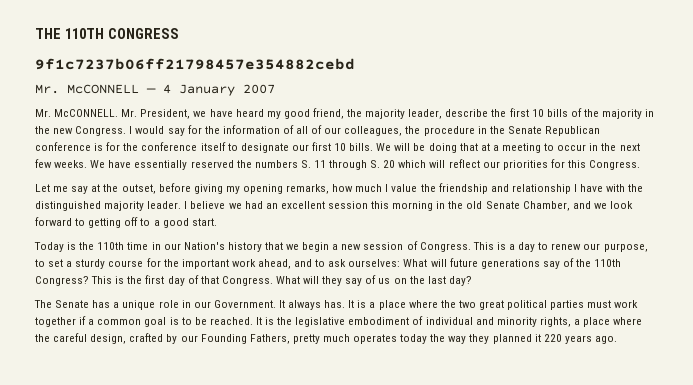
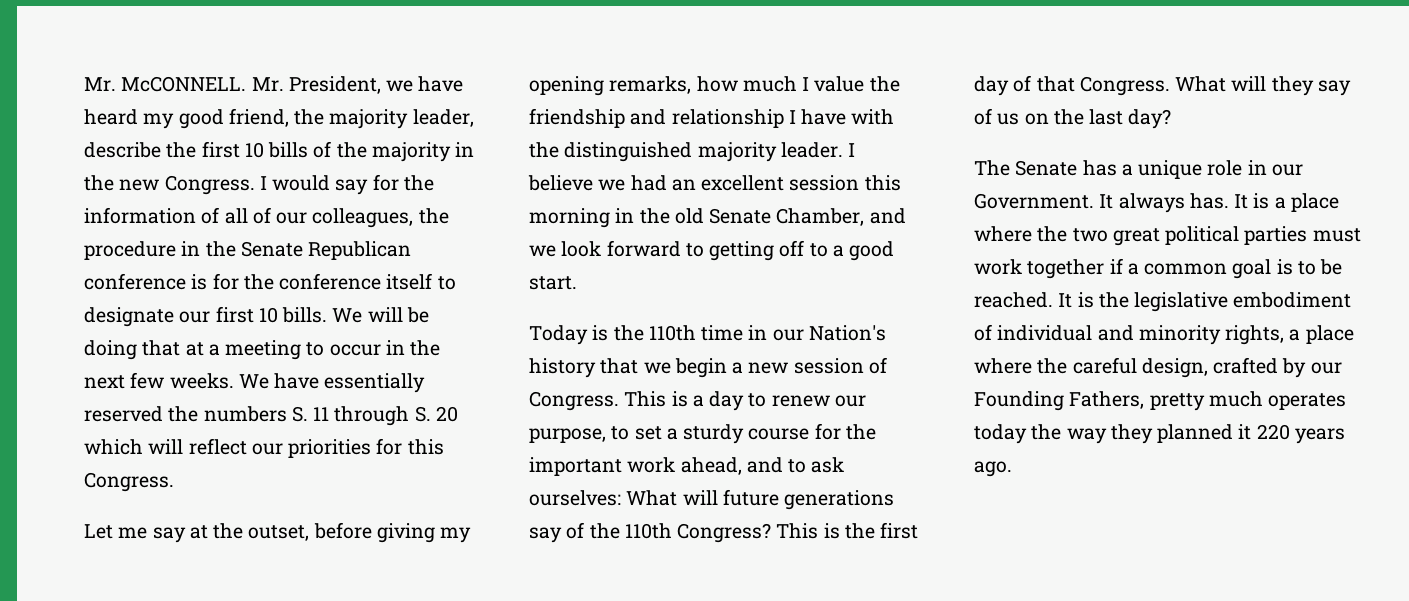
- THE 110TH CONGRESS
- 9f1c7237b06ff21798457e354882cebd
- Mr. McCONNELL — 4 January 2007

